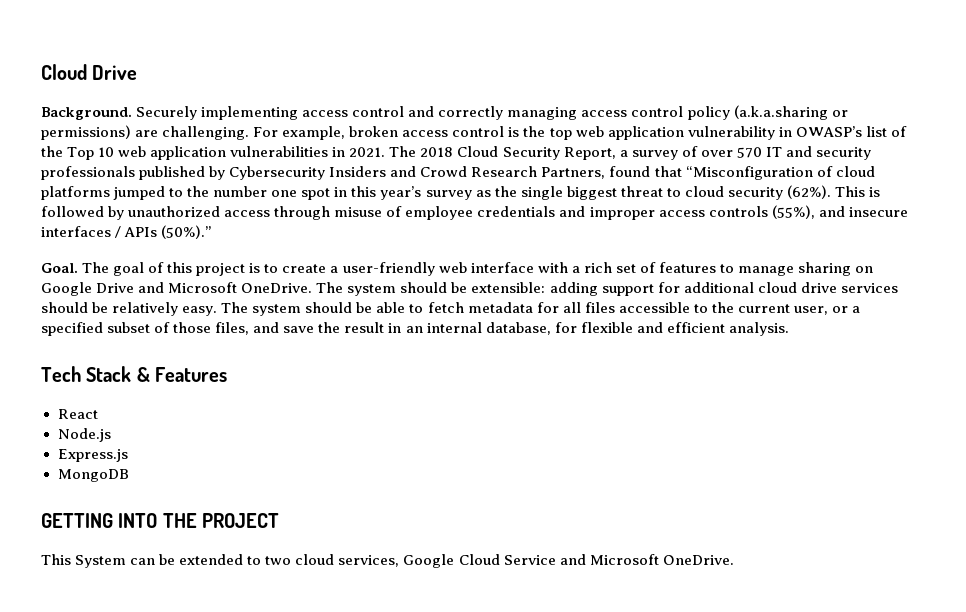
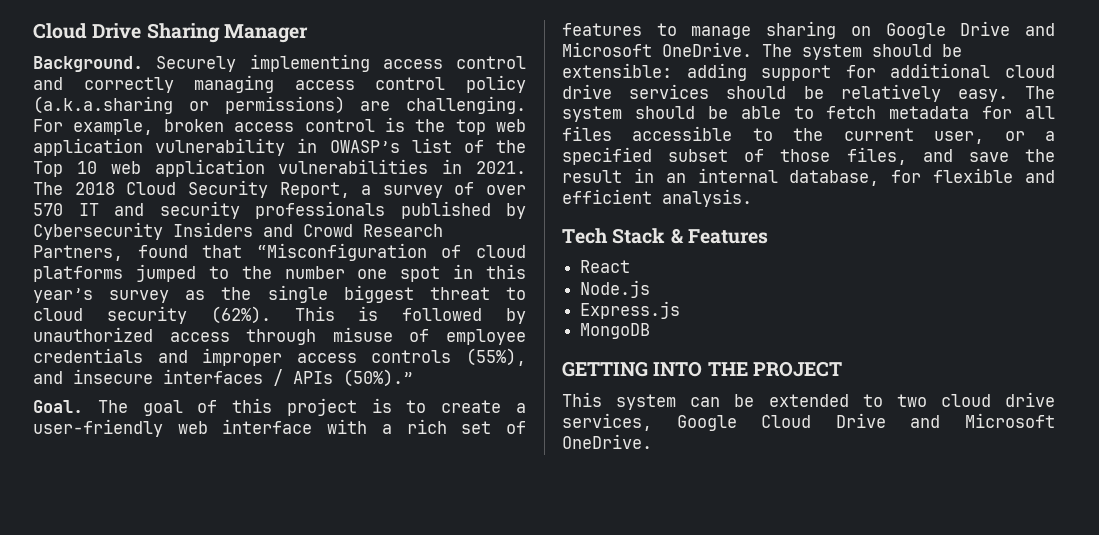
- Cloud Drive
+ Cloud Drive Sharing Manager
- This System can be extended to two cloud services, Google Cloud Service and Microsoft OneDrive.
+ This system can be extended to two cloud drive services, Google Cloud Drive and Microsoft OneDrive.

